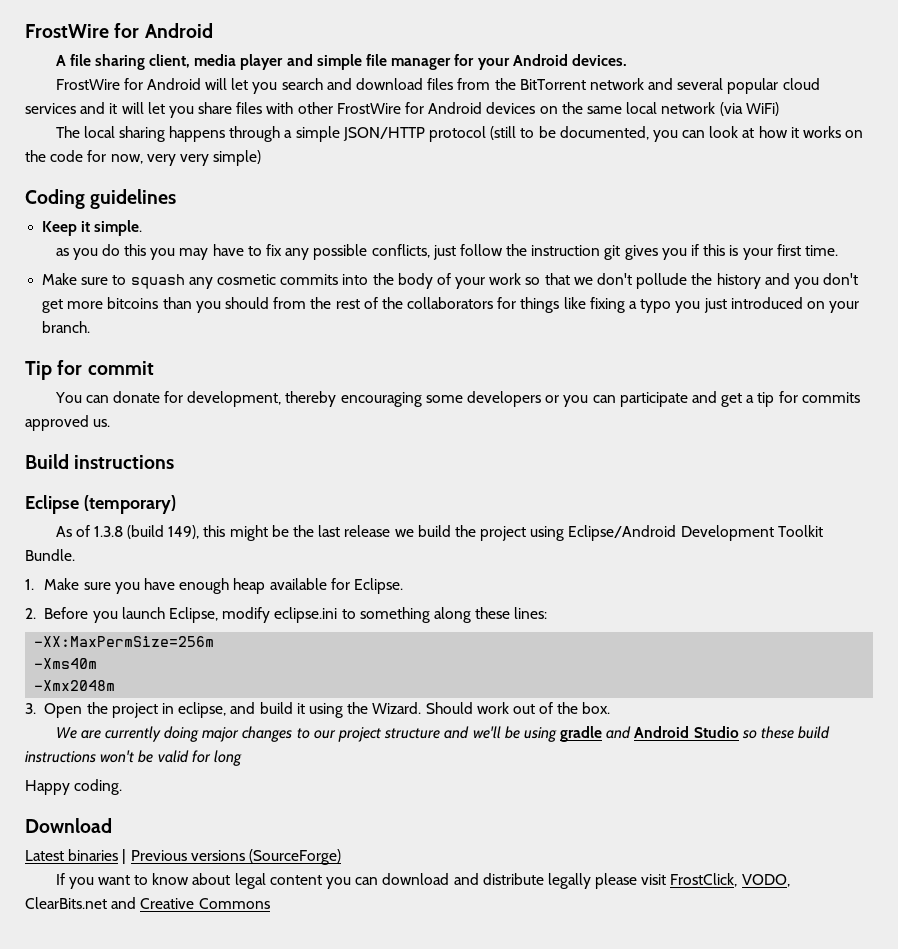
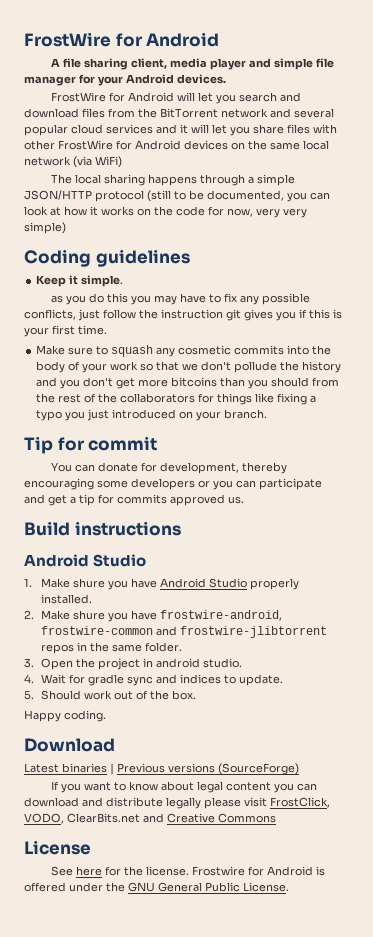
  Build instructions
- Eclipse (temporary)
- As of 1.3.8 (build 149), this might be the last release we build the project using Eclipse/Android Development Toolkit Bundle.
+ Android Studio
- 1. Make sure you have enough heap available for Eclipse.
- 2. Before you launch Eclipse, modify eclipse.ini to something along these lines:
- -XX:MaxPermSize=256m
- -Xms40m
- -Xmx2048m
+ 1. Make shure you have Android Studio properly installed.
+ 2. Make shure you have frostwire-android, frostwire-common and frostwire-jlibtorrent repos in the same folder.
- 3. Open the project in eclipse, and build it using the Wizard. Should work out of the box.
+ 3. Open the project in android studio.
+ 4. Wait for gradle sync and indices to update.
+ 5. Should work out of the box.
- We are currently doing major changes to our project structure and we'll be using gradle and Android Studio so these build instructions won't be valid for long
+ License
+ See here for the license. Frostwire for Android is offered under the GNU General Public License.

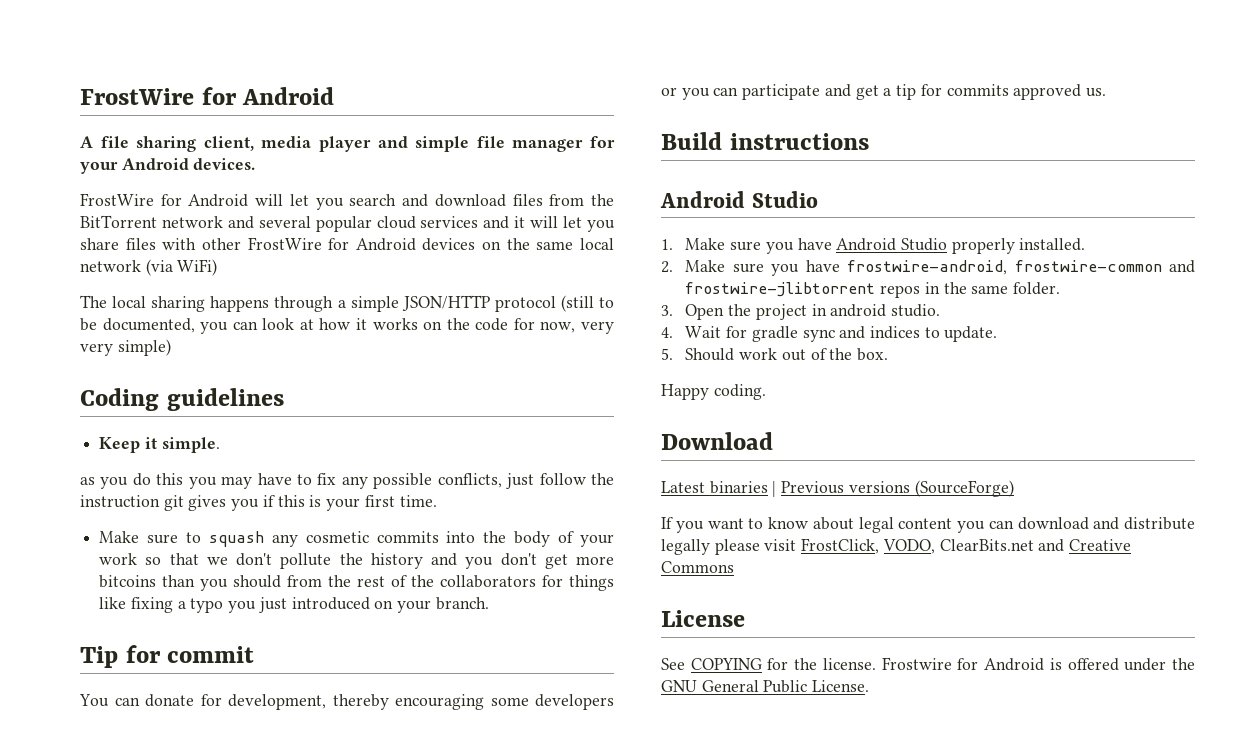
- Make sure to squash any cosmetic commits into the body of your work so that we don't pollude the history and you don't get more bitcoins than you should from the rest of the collaborators for things like fixing a typo you just introduced on your branch.
+ Make sure to squash any cosmetic commits into the body of your work so that we don't pollute the history and you don't get more bitcoins than you should from the rest of the collaborators for things like fixing a typo you just introduced on your branch.
- 1. Make shure you have Android Studio properly installed.
+ 1. Make sure you have Android Studio properly installed.
- 2. Make shure you have frostwire-android, frostwire-common and frostwire-jlibtorrent repos in the same folder.
+ 2. Make sure you have frostwire-android, frostwire-common and frostwire-jlibtorrent repos in the same folder.
- See here for the license.
+ See COPYING for the license.

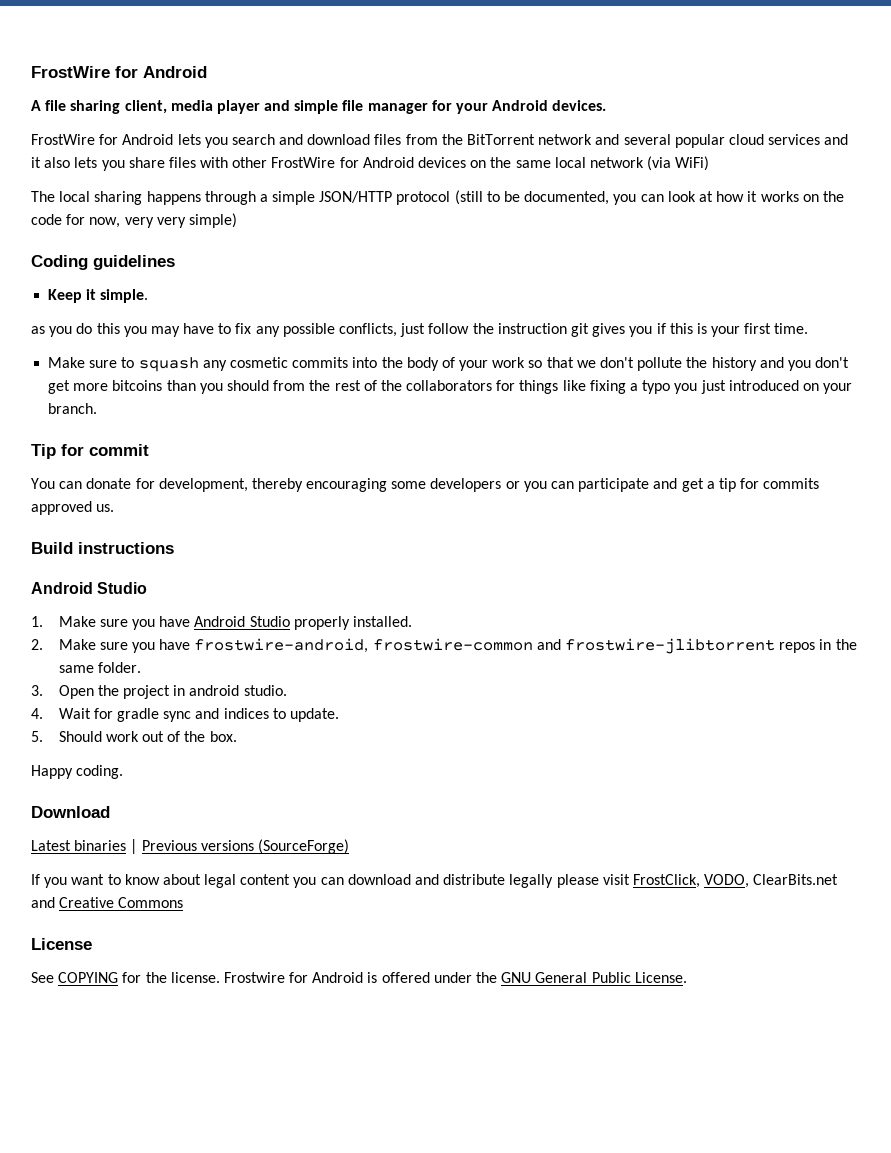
- FrostWire for Android will let you search and download files from the BitTorrent network and several popular cloud services and it will let you share files with other FrostWire for Android devices on the same local network (via WiFi)
+ FrostWire for Android lets you search and download files from the BitTorrent network and several popular cloud services and it also lets you share files with other FrostWire for Android devices on the same local network (via WiFi)

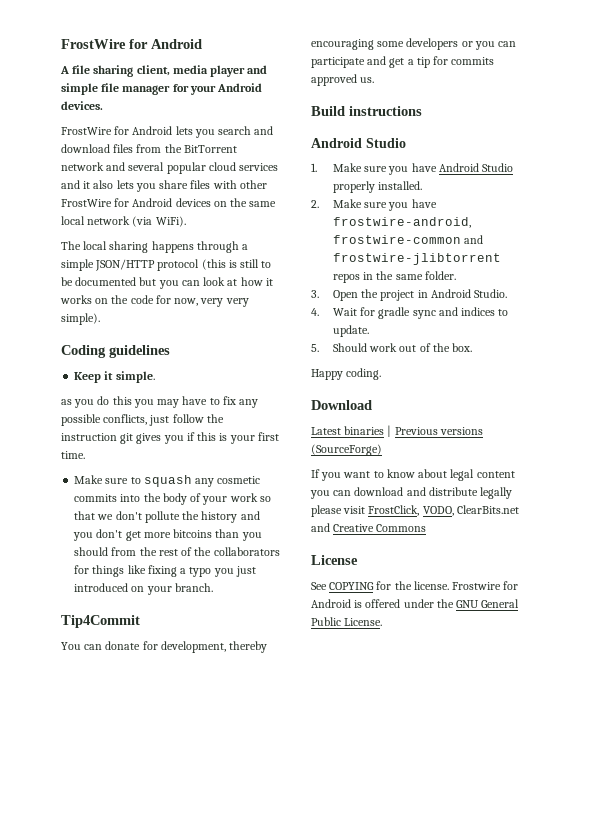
- FrostWire for Android lets you search and download files from the BitTorrent network and several popular cloud services and it also lets you share files with other FrostWire for Android devices on the same local network (via WiFi)
+ FrostWire for Android lets you search and download files from the BitTorrent network and several popular cloud services and it also lets you share files with other FrostWire for Android devices on the same local network (via WiFi).
- The local sharing happens through a simple JSON/HTTP protocol (still to be documented, you can look at how it works on the code for now, very very simple)
+ The local sharing happens through a simple JSON/HTTP protocol (this is still to be documented but you can look at how it works on the code for now, very very simple).
- Tip for commit
+ Tip4Commit
- 3. Open the project in android studio.
+ 3. Open the project in Android Studio.

